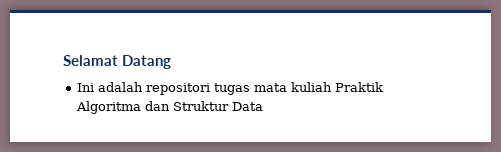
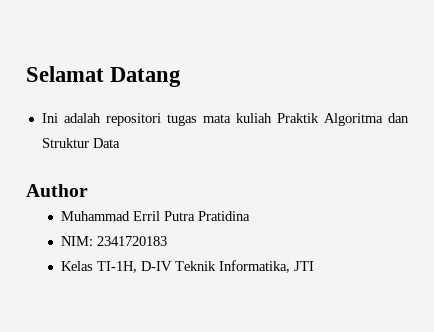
+ Author
+ Muhammad Erril Putra Pratidina
+ NIM: 2341720183
+ Kelas TI-1H, D-IV Teknik Informatika, JTI

